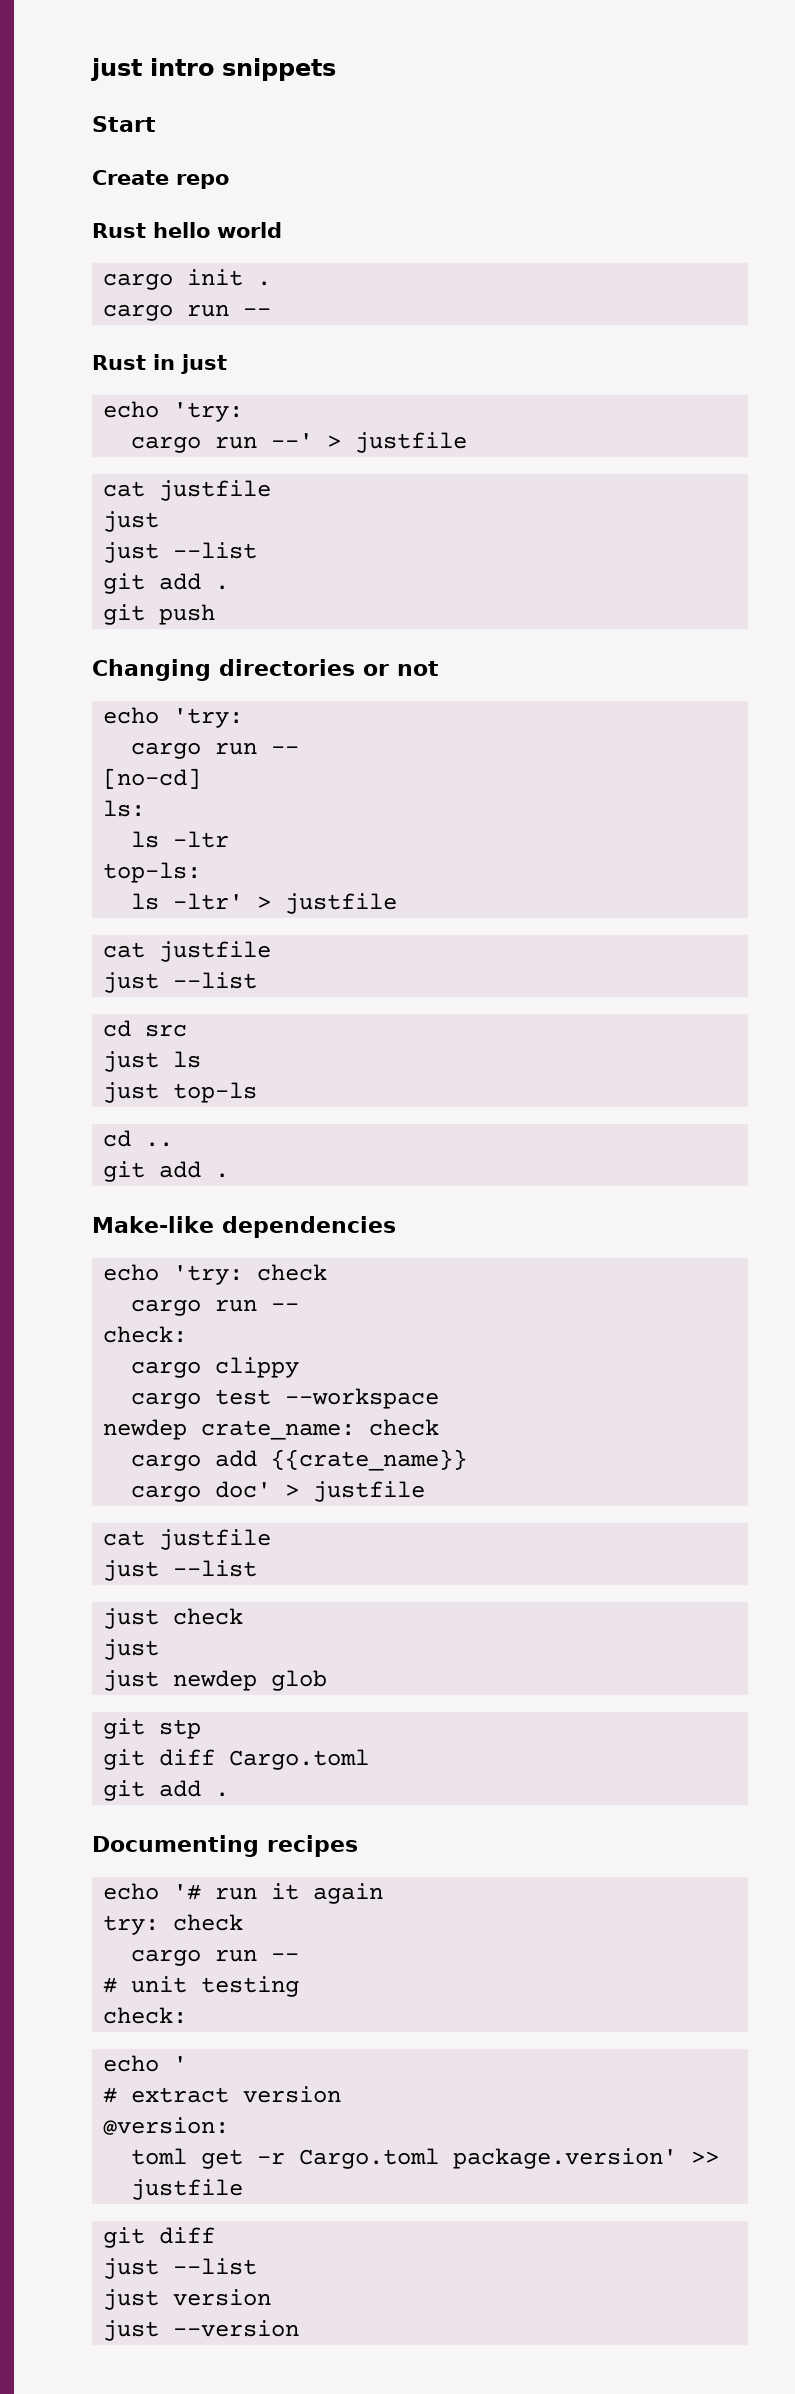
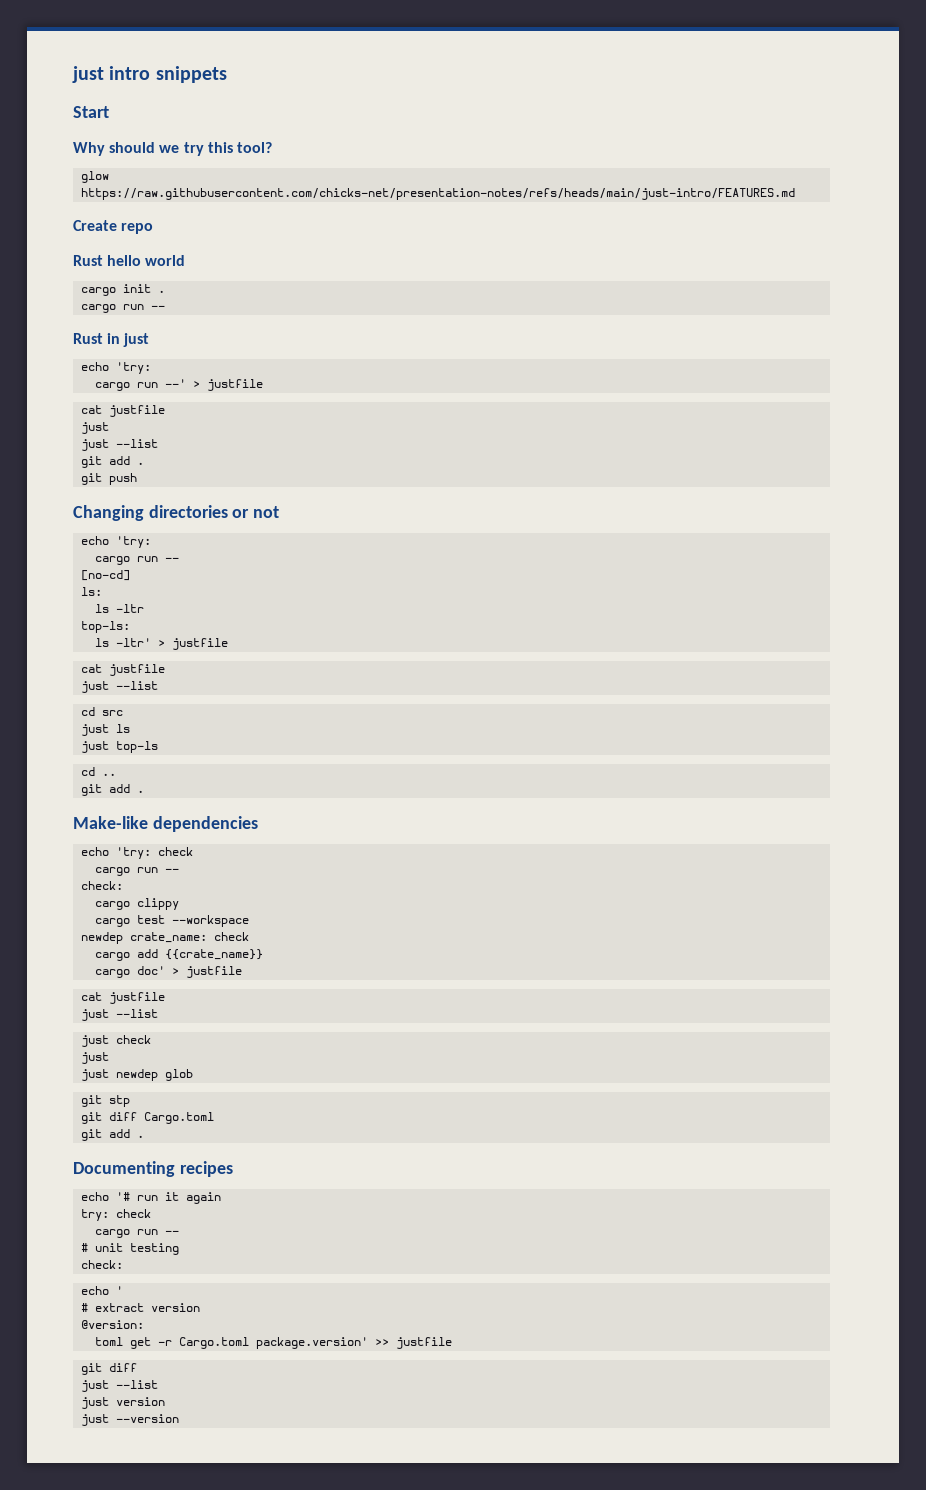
+ Why should we try this tool?
+ glow https://raw.githubusercontent.com/chicks-net/presentation-notes/refs/heads/main/just-intro/FEATURES.md

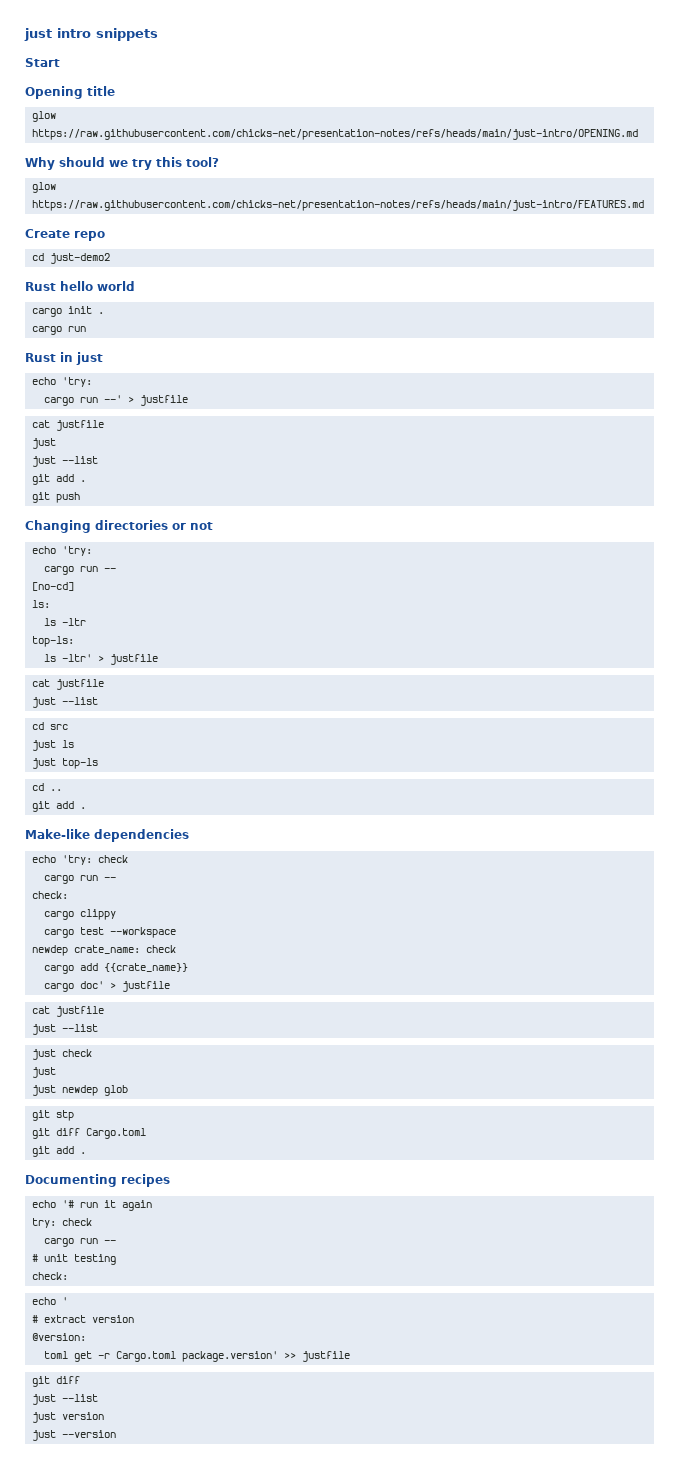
+ Opening title
+ glow https://raw.githubusercontent.com/chicks-net/presentation-notes/refs/heads/main/just-intro/OPENING.md
+ cd just-demo2
  cargo init .
- cargo run --
+ cargo run

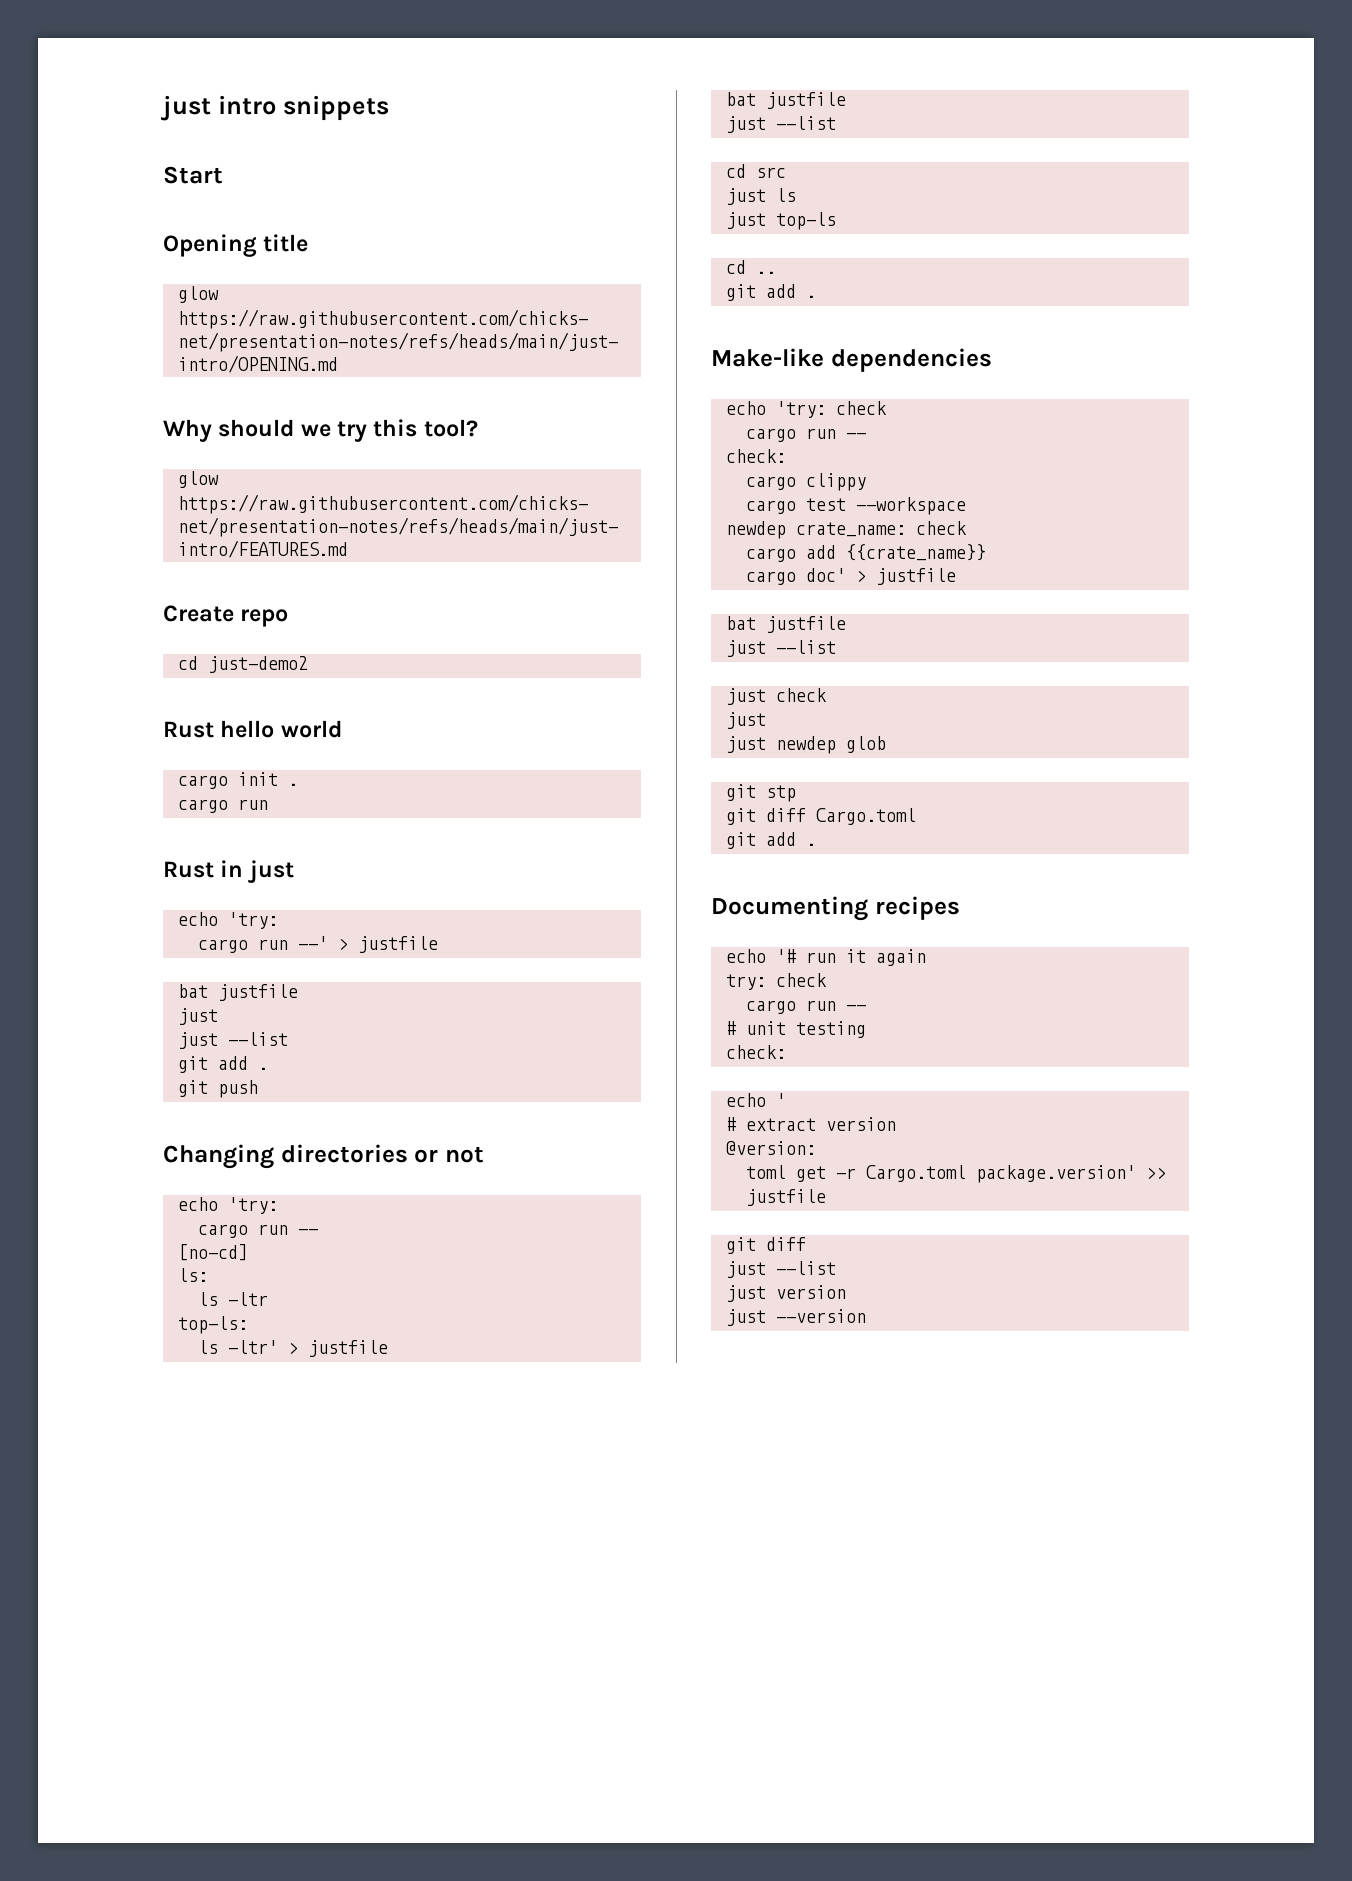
  cargo run --' > justfile
- cat justfile
+ bat justfile
  ls -ltr' > justfile
- cat justfile
+ bat justfile
  cargo doc' > justfile
- cat justfile
+ bat justfile

